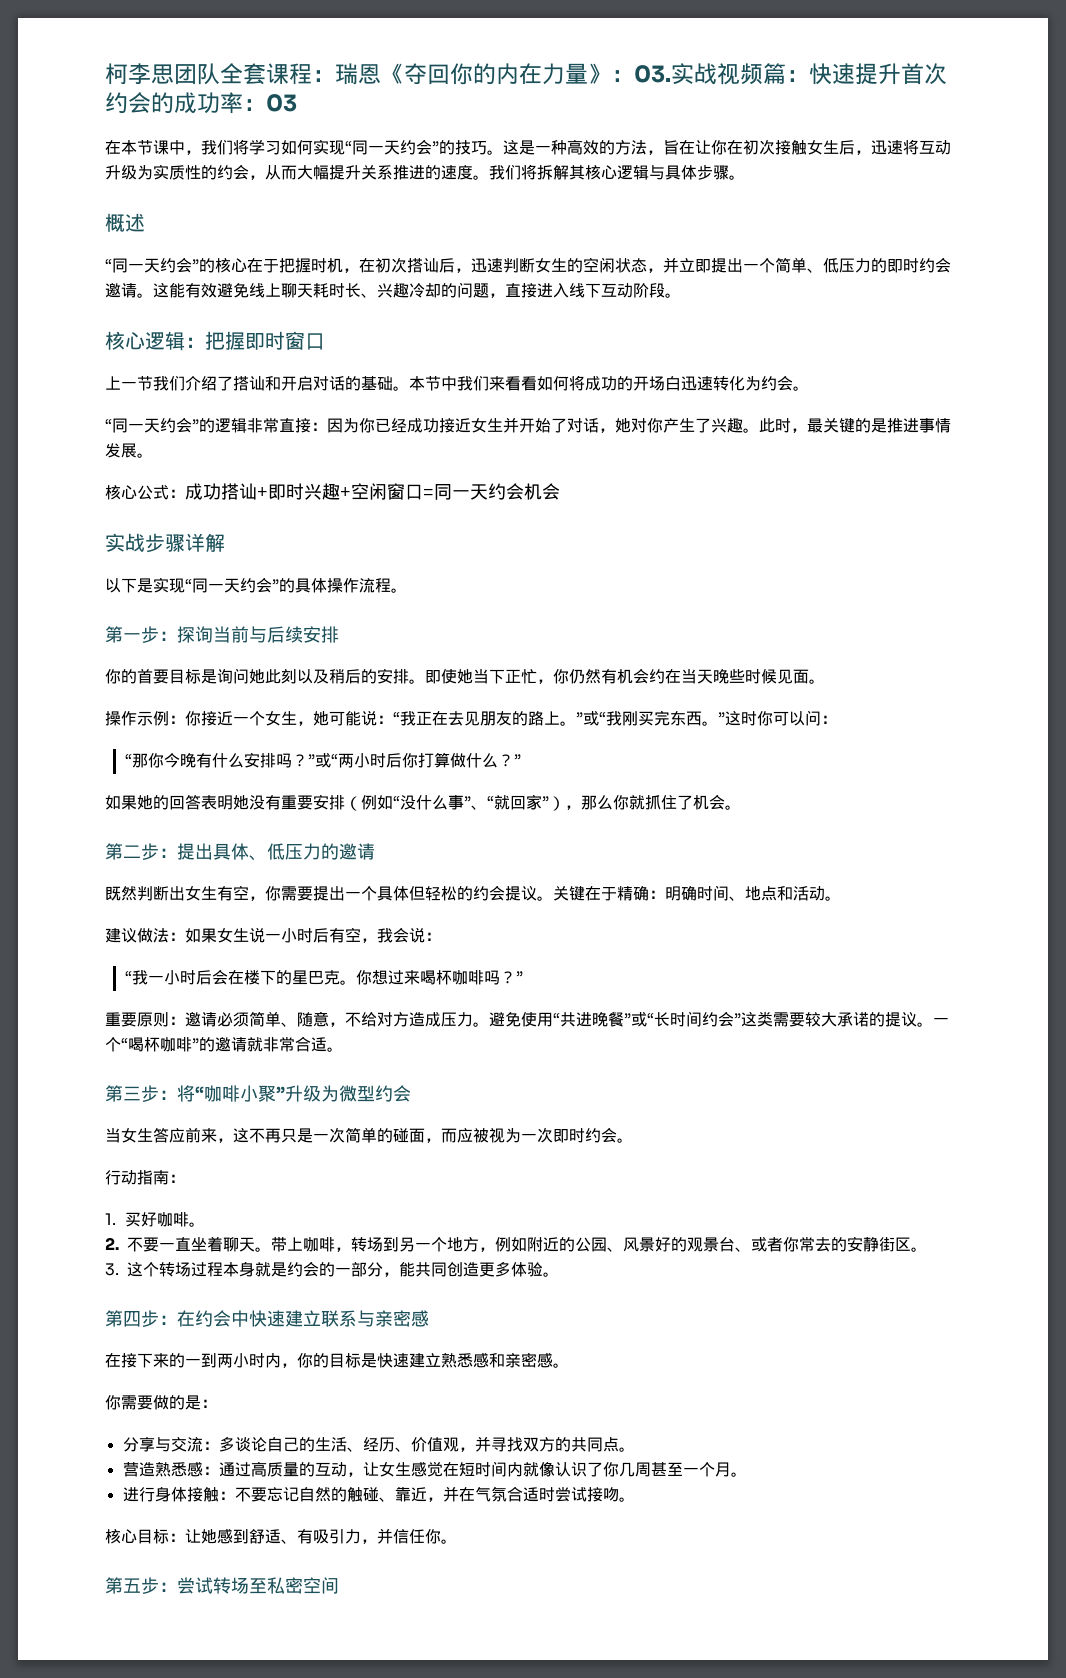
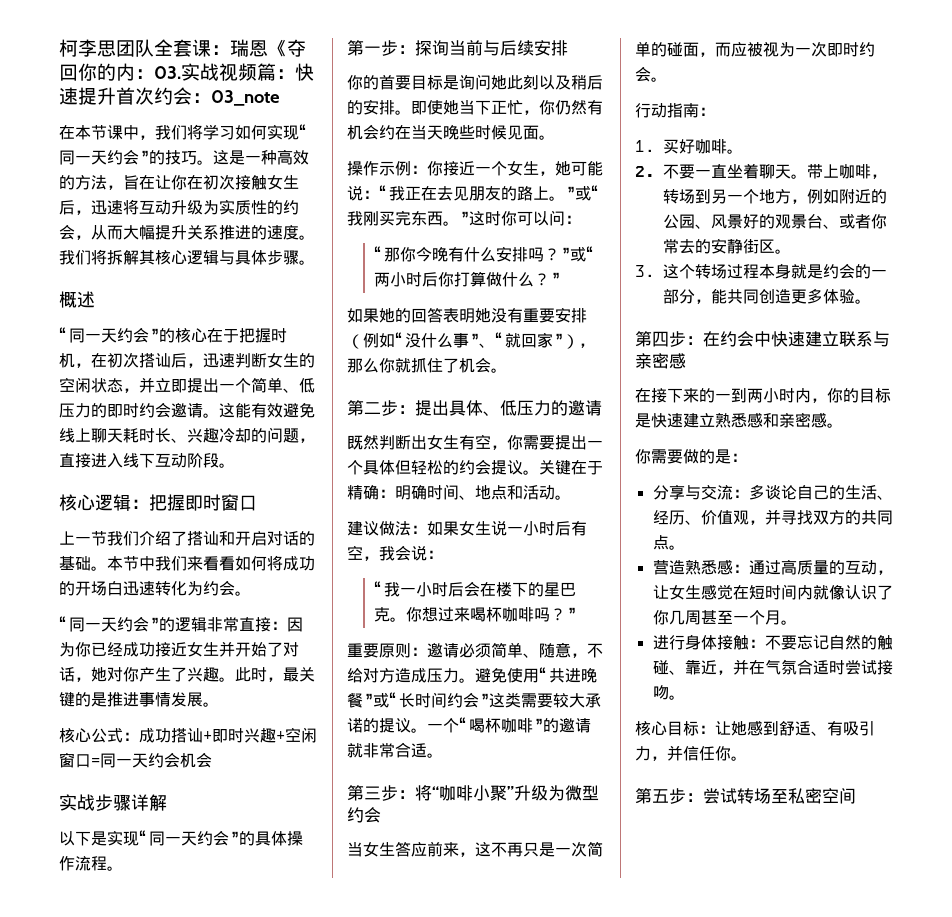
- 柯李思团队全套课程：瑞恩《夺回你的内在力量》：03.实战视频篇：快速提升首次约会的成功率：03
+ 柯李思团队全套课：瑞恩《夺回你的内：03.实战视频篇：快速提升首次约会：03_note

